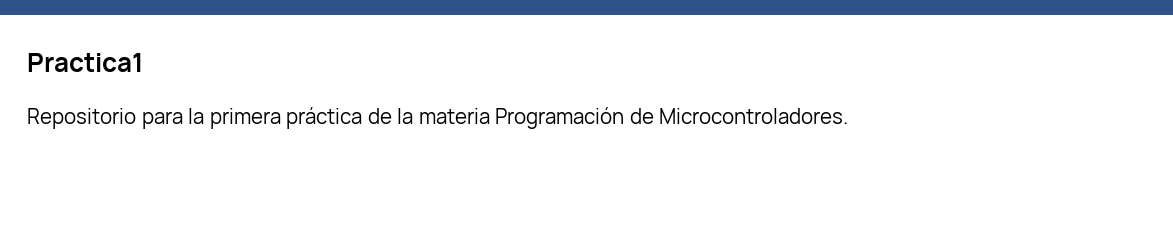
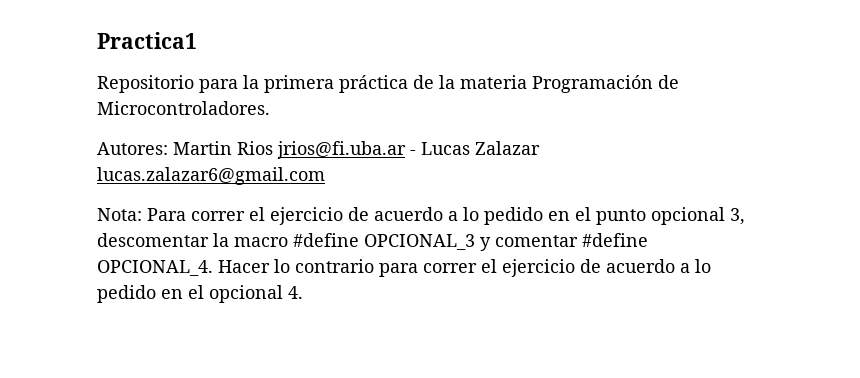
+ Autores: Martin Rios jrios@fi.uba.ar - Lucas Zalazar lucas.zalazar6@gmail.com
+ Nota: Para correr el ejercicio de acuerdo a lo pedido en el punto opcional 3, descomentar la macro #define OPCIONAL_3 y comentar #define OPCIONAL_4. Hacer lo contrario para correr el ejercicio de acuerdo a lo pedido en el opcional 4.

